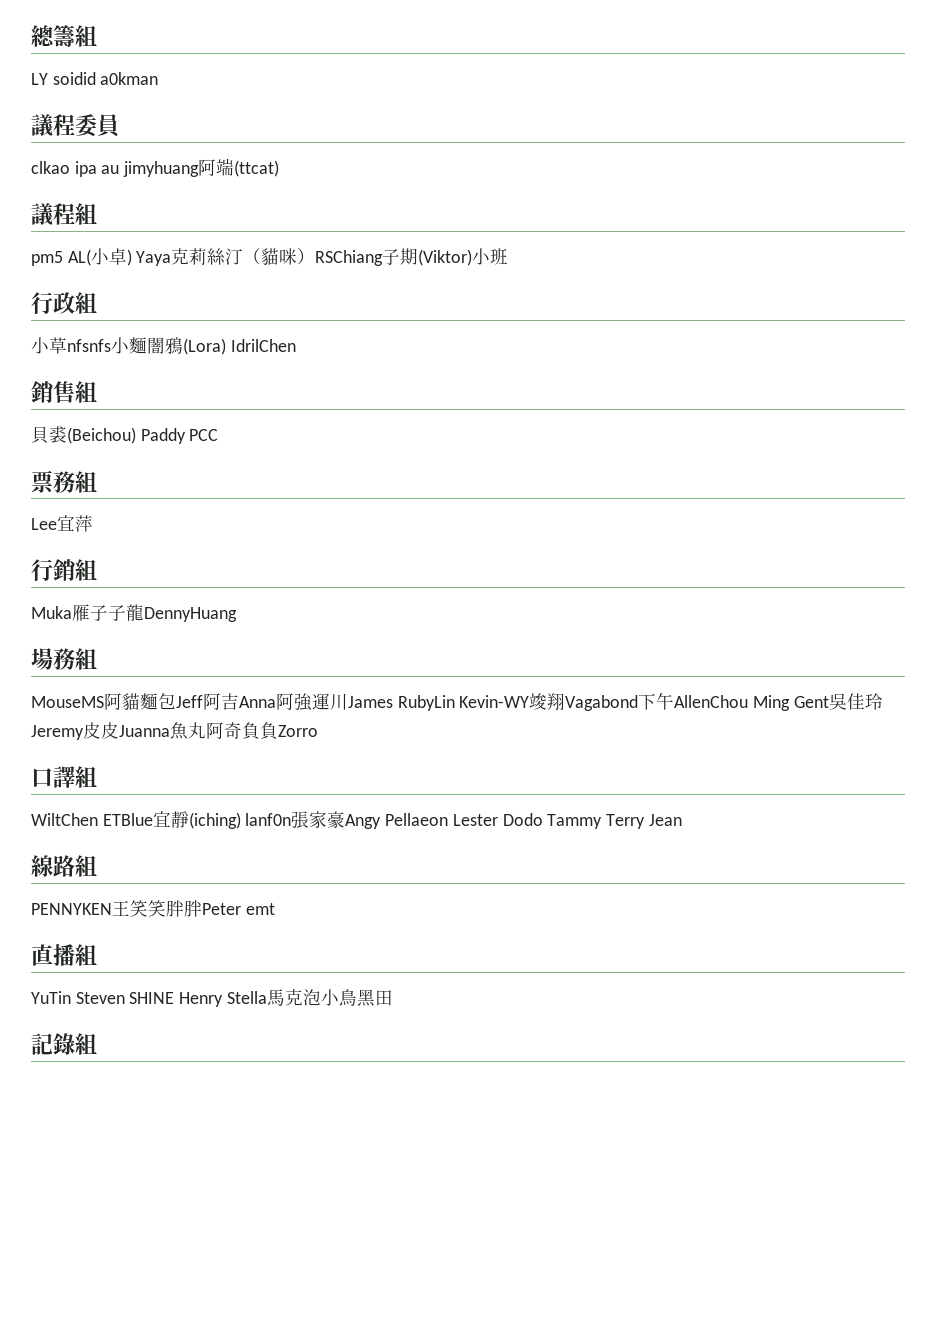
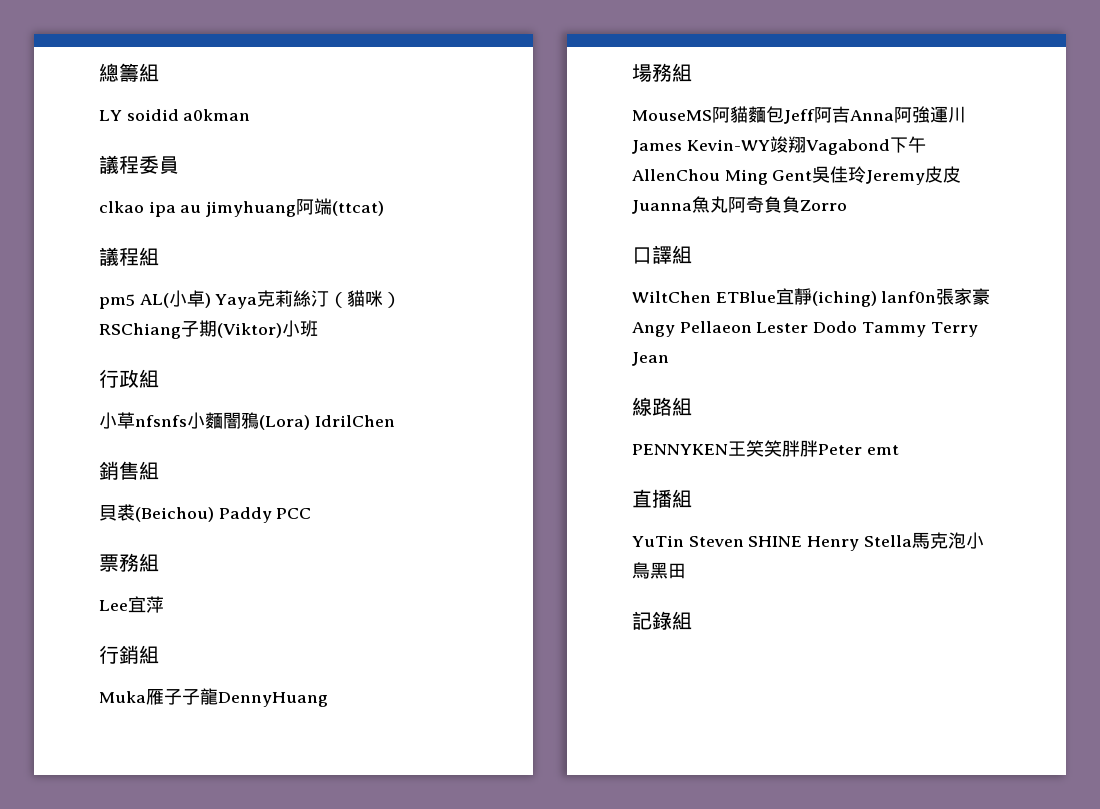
- MouseMS阿貓麵包Jeff阿吉Anna阿強運川James RubyLin Kevin-WY竣翔Vagabond下午AllenChou Ming Gent吳佳玲Jeremy皮皮Juanna魚丸阿奇負負Zorro
+ MouseMS阿貓麵包Jeff阿吉Anna阿強運川James Kevin-WY竣翔Vagabond下午AllenChou Ming Gent吳佳玲Jeremy皮皮Juanna魚丸阿奇負負Zorro

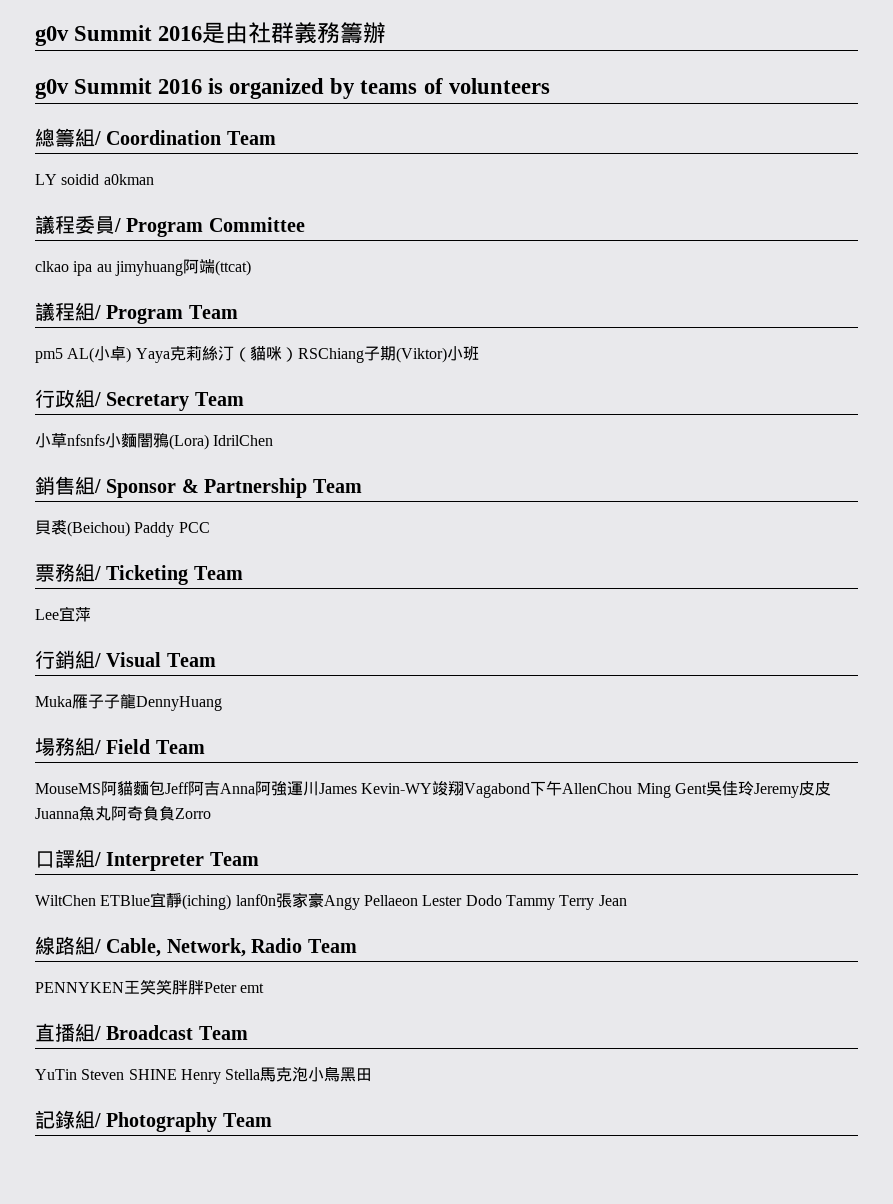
+ g0v Summit 2016是由社群義務籌辦
+ g0v Summit 2016 is organized by teams of volunteers
- 總籌組
+ 總籌組/ Coordination Team
- 議程委員
+ 議程委員/ Program Committee
- 議程組
+ 議程組/ Program Team
- 行政組
+ 行政組/ Secretary Team
- 銷售組
+ 銷售組/ Sponsor & Partnership Team
- 票務組
+ 票務組/ Ticketing Team
- 行銷組
+ 行銷組/ Visual Team
- 場務組
+ 場務組/ Field Team
- 口譯組
+ 口譯組/ Interpreter Team
- 線路組
+ 線路組/ Cable, Network, Radio Team
- 直播組
+ 直播組/ Broadcast Team
- 記錄組
+ 記錄組/ Photography Team

